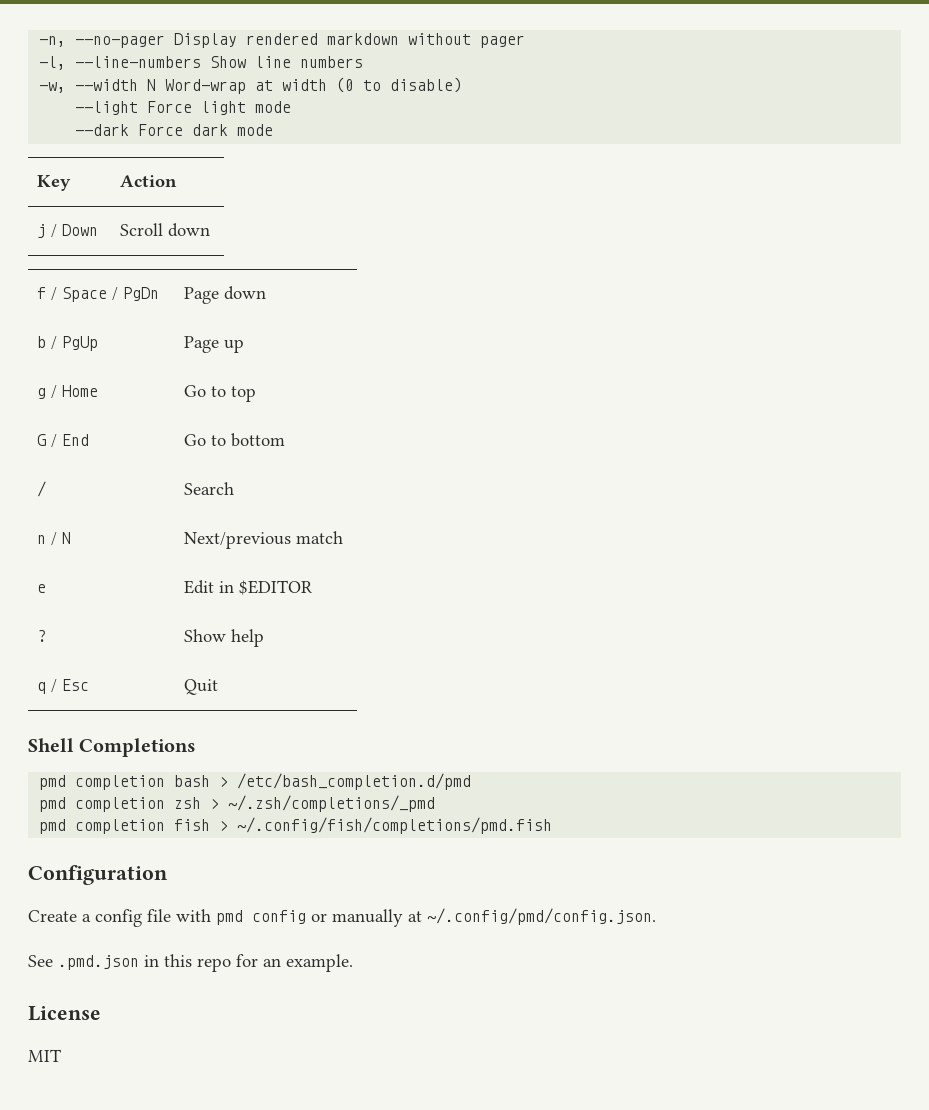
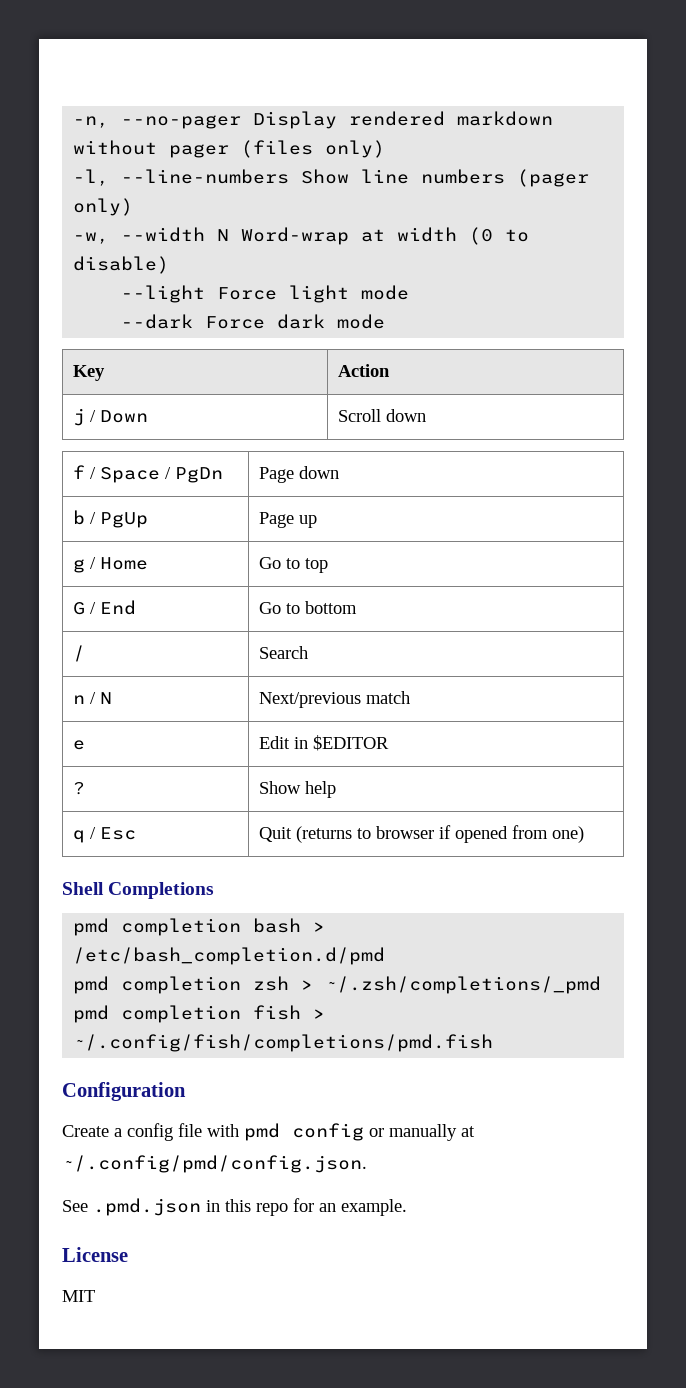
- -n, --no-pager Display rendered markdown without pager
+ -n, --no-pager Display rendered markdown without pager (files only)
- -l, --line-numbers Show line numbers
+ -l, --line-numbers Show line numbers (pager only)
- q / Esc | Quit
+ q / Esc | Quit (returns to browser if opened from one)

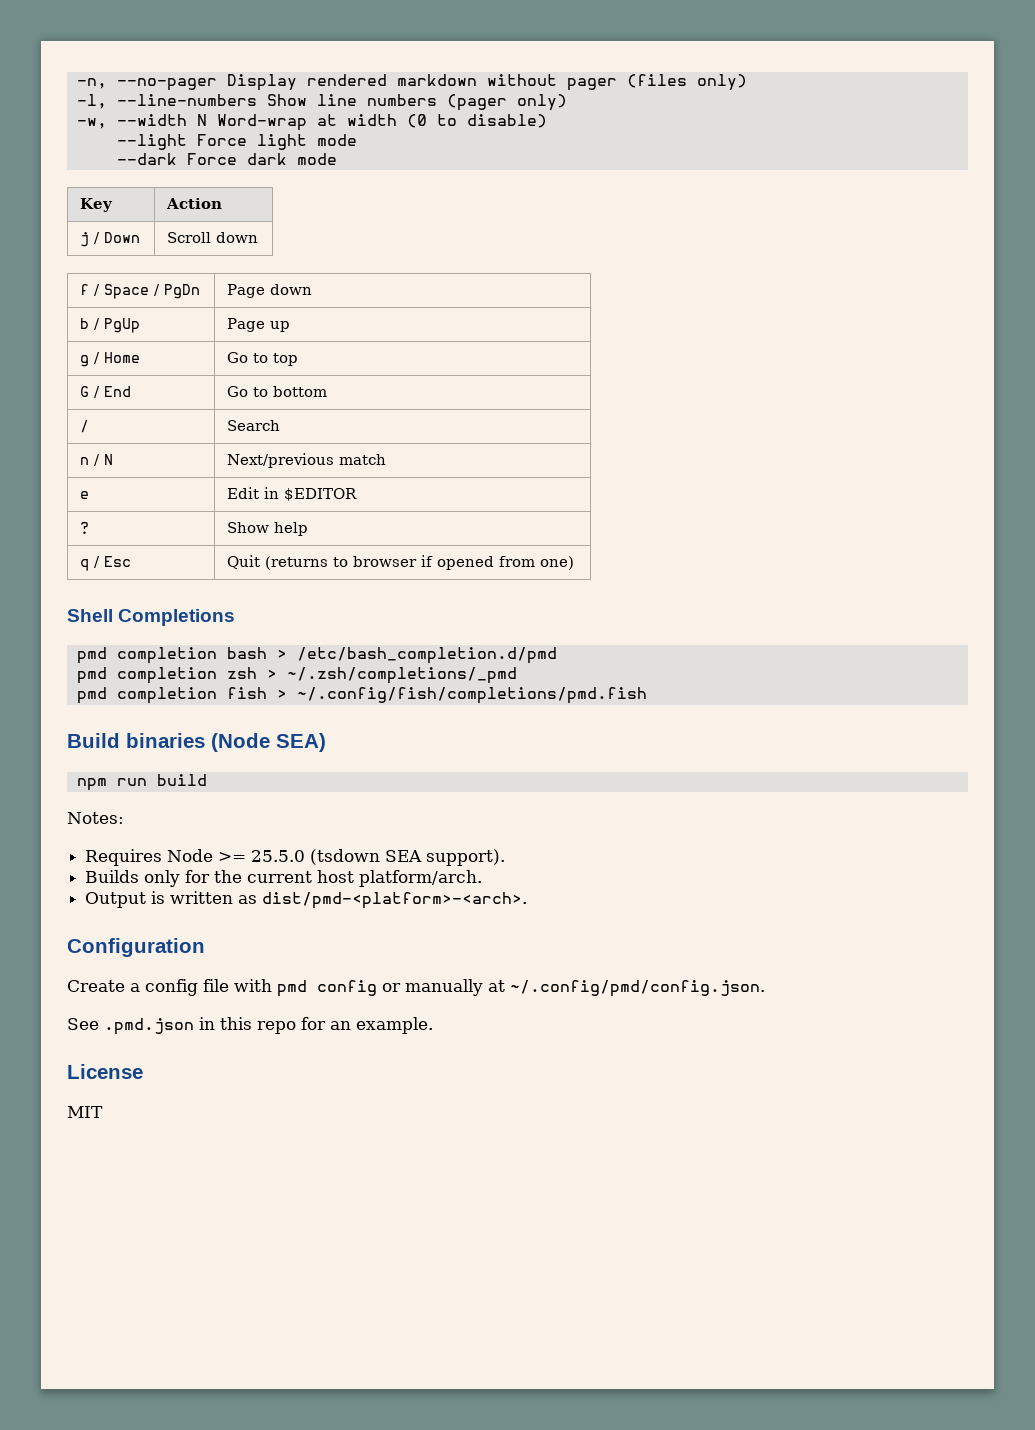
+ Build binaries (Node SEA)
+ npm run build
+ Notes:
+ Requires Node >= 25.5.0 (tsdown SEA support).
+ Builds only for the current host platform/arch.
+ Output is written as dist/pmd-<platform>-<arch>.

